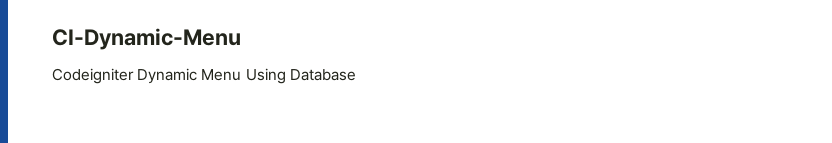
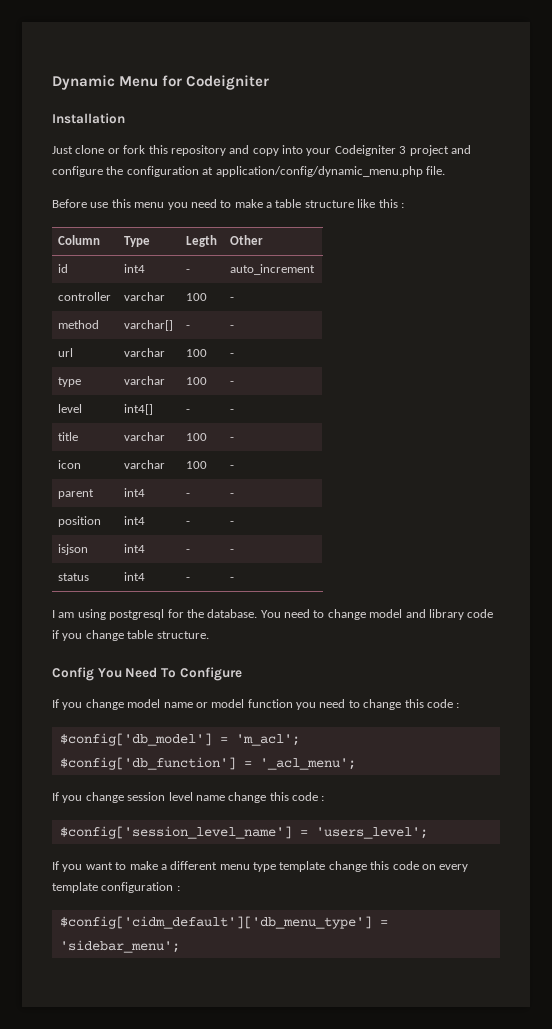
- CI-Dynamic-Menu
- Codeigniter Dynamic Menu Using Database
+ Dynamic Menu for Codeigniter
+ Installation
+ Just clone or fork this repository and copy into your Codeigniter 3 project and configure the configuration at application/config/dynamic_menu.php file.
+ Before use this menu you need to make a table structure like this :
+ Column | Type | Legth | Other
+ id | int4 | - | auto_increment
+ controller | varchar | 100 | -
+ method | varchar[] | - | -
+ url | varchar | 100 | -
+ type | varchar | 100 | -
+ level | int4[] | - | -
+ title | varchar | 100 | -
+ icon | varchar | 100 | -
+ parent | int4 | - | -
+ position | int4 | - | -
+ isjson | int4 | - | -
+ status | int4 | - | -
+ I am using postgresql for the database. You need to change model and library code if you change table structure.
+ Config You Need To Configure
+ If you change model name or model function you need to change this code :
+ $config['db_model'] = 'm_acl';
+ $config['db_function'] = '_acl_menu';
+ If you change session level name change this code :
+ $config['session_level_name'] = 'users_level';
+ If you want to make a different menu type template change this code on every template configuration :
+ $config['cidm_default']['db_menu_type'] = 'sidebar_menu';

